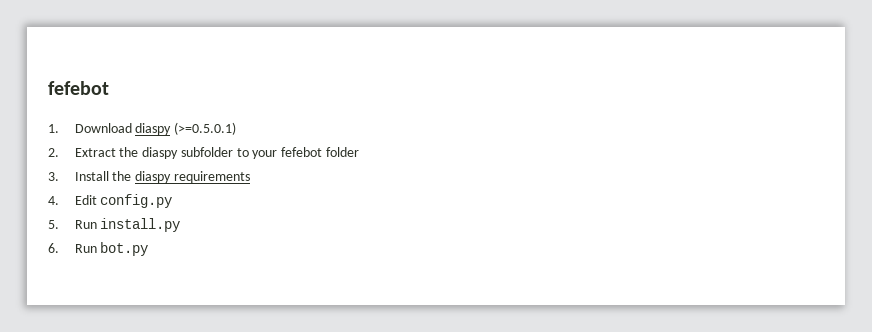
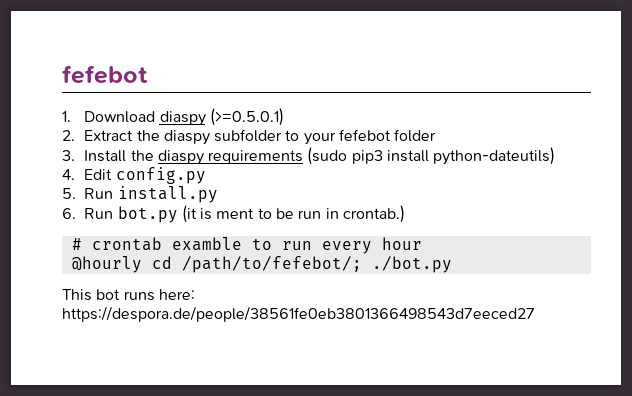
- 3. Install the diaspy requirements
+ 3. Install the diaspy requirements (sudo pip3 install python-dateutils)
- 6. Run bot.py
+ 6. Run bot.py (it is ment to be run in crontab.)
+ # crontab examble to run every hour
+ @hourly cd /path/to/fefebot/; ./bot.py
+ This bot runs here: https://despora.de/people/38561fe0eb3801366498543d7eeced27

